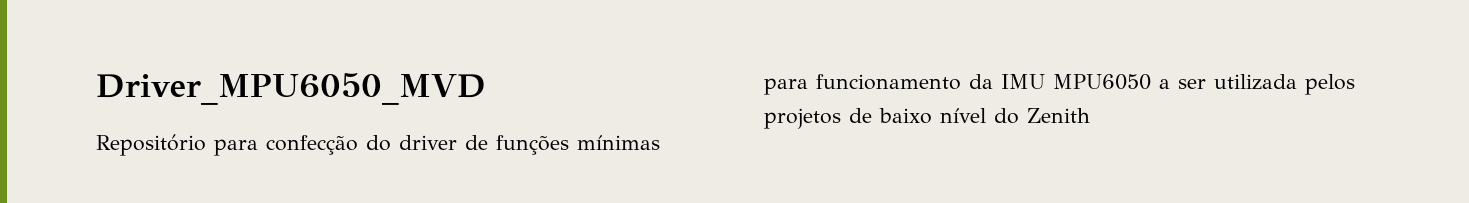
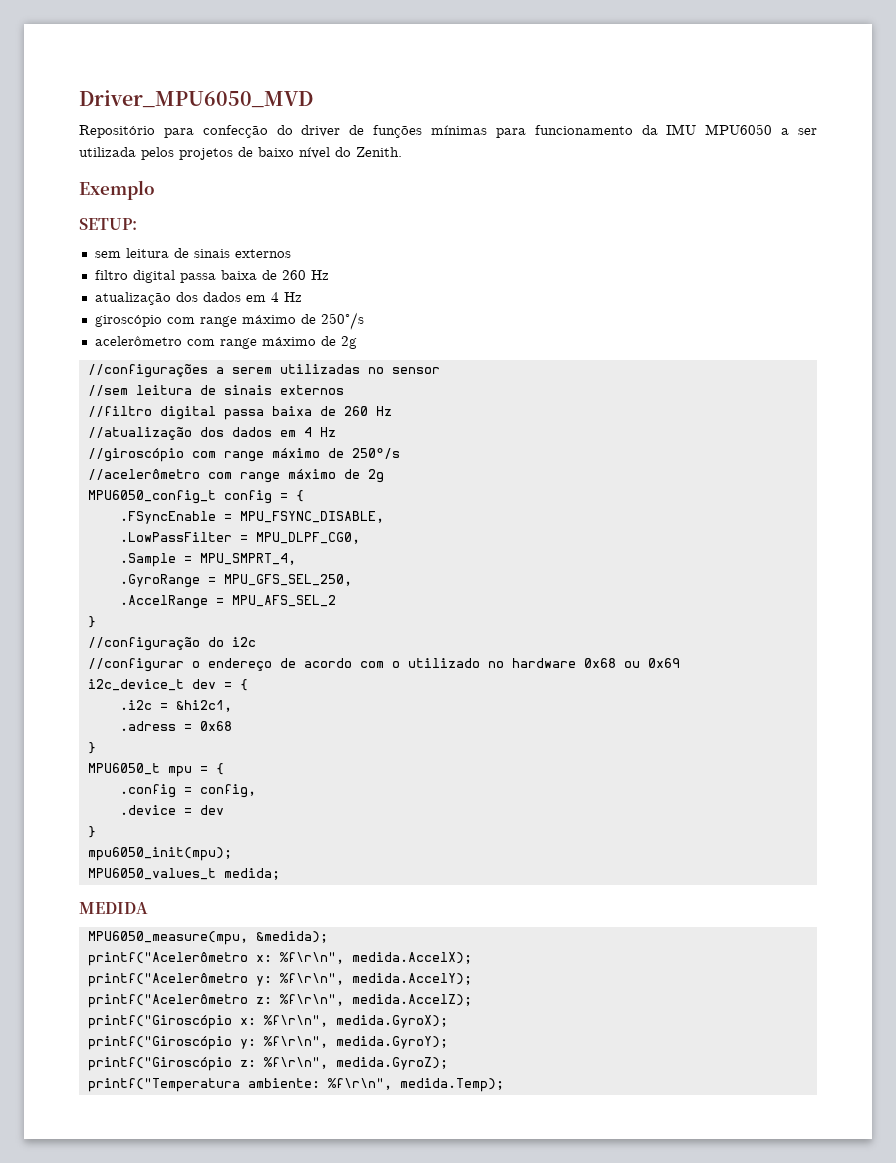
- Repositório para confecção do driver de funções mínimas para funcionamento da IMU MPU6050 a ser utilizada pelos projetos de baixo nível do Zenith
+ Repositório para confecção do driver de funções mínimas para funcionamento da IMU MPU6050 a ser utilizada pelos projetos de baixo nível do Zenith.
+ Exemplo
+ SETUP:
+ sem leitura de sinais externos
+ filtro digital passa baixa de 260 Hz
+ atualização dos dados em 4 Hz
+ giroscópio com range máximo de 250°/s
+ acelerômetro com range máximo de 2g
+ //configurações a serem utilizadas no sensor
+ //sem leitura de sinais externos
+ //filtro digital passa baixa de 260 Hz
+ //atualização dos dados em 4 Hz
+ //giroscópio com range máximo de 250°/s
+ //acelerômetro com range máximo de 2g
+ MPU6050_config_t config = {
+ .FSyncEnable = MPU_FSYNC_DISABLE,
+ .LowPassFilter = MPU_DLPF_CG0,
+ .Sample = MPU_SMPRT_4,
+ .GyroRange = MPU_GFS_SEL_250,
+ .AccelRange = MPU_AFS_SEL_2
+ }
+ //configuração do i2c
+ //configurar o endereço de acordo com o utilizado no hardware 0x68 ou 0x69
+ i2c_device_t dev = {
+ .i2c = &hi2c1,
+ .adress = 0x68
+ }
+ MPU6050_t mpu = {
+ .config = config,
+ .device = dev
+ }
+ mpu6050_init(mpu);
+ MPU6050_values_t medida;
+ MEDIDA
+ MPU6050_measure(mpu, &medida);
+ printf("Acelerômetro x: %f\r\n", medida.AccelX);
+ printf("Acelerômetro y: %f\r\n", medida.AccelY);
+ printf("Acelerômetro z: %f\r\n", medida.AccelZ);
+ printf("Giroscópio x: %f\r\n", medida.GyroX);
+ printf("Giroscópio y: %f\r\n", medida.GyroY);
+ printf("Giroscópio z: %f\r\n", medida.GyroZ);
+ printf("Temperatura ambiente: %f\r\n", medida.Temp);

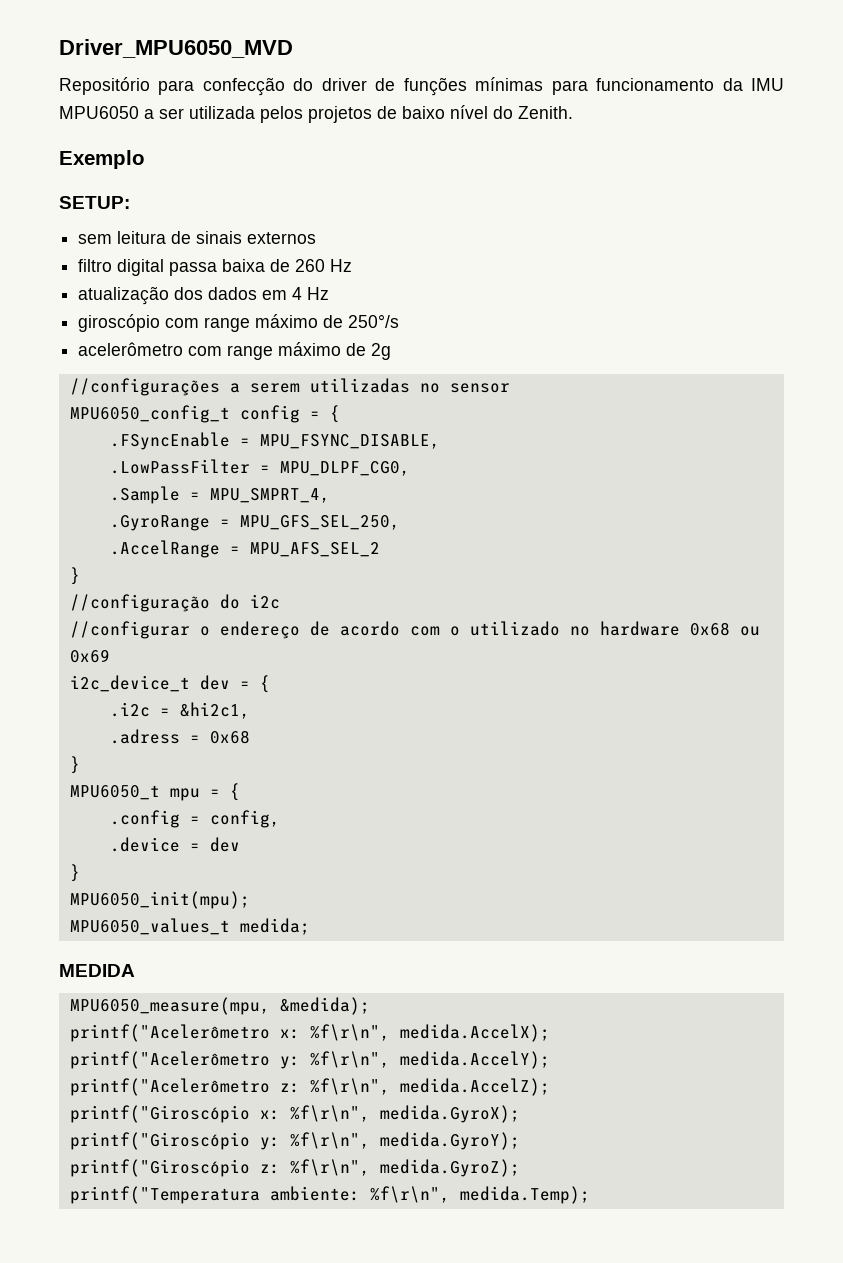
- //sem leitura de sinais externos
- //filtro digital passa baixa de 260 Hz
- //atualização dos dados em 4 Hz
- //giroscópio com range máximo de 250°/s
- //acelerômetro com range máximo de 2g
- mpu6050_init(mpu);
+ MPU6050_init(mpu);

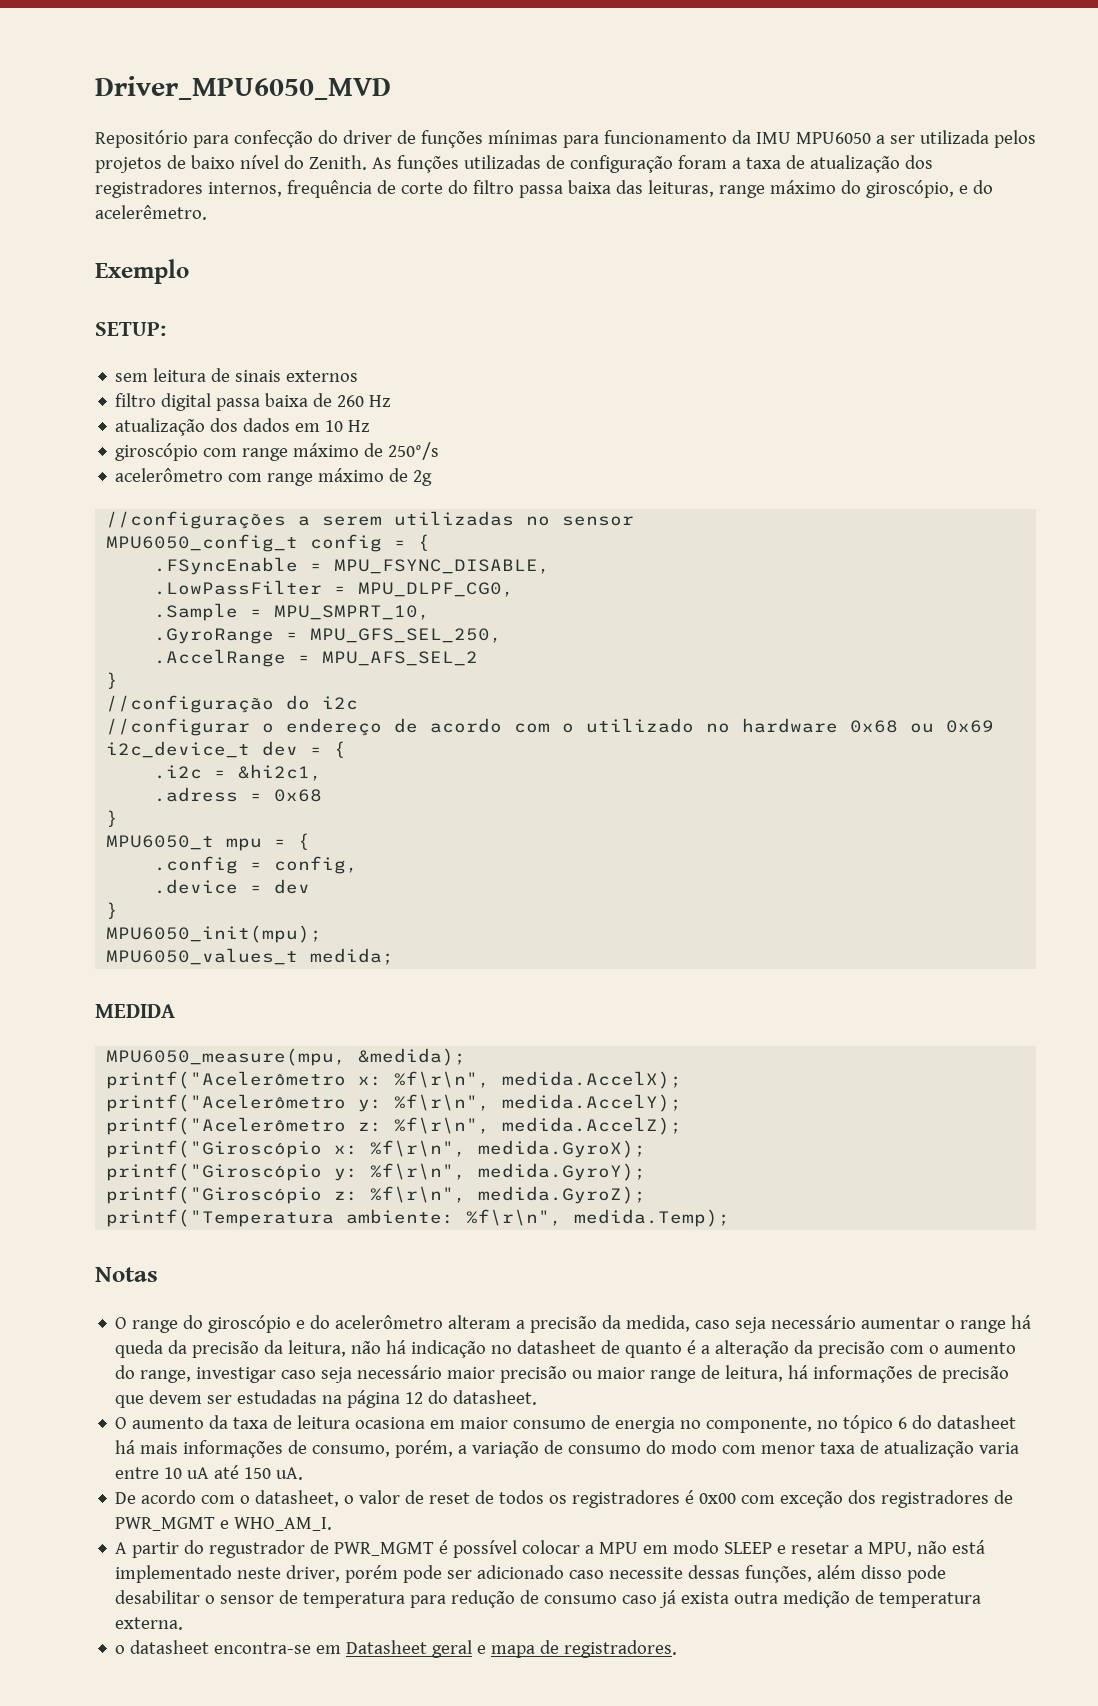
+ As funções utilizadas de configuração foram a taxa de atualização dos registradores internos, frequência de corte do filtro passa baixa das leituras, range máximo do giroscópio, e do acelerêmetro.
- atualização dos dados em 4 Hz
+ atualização dos dados em 10 Hz
- .Sample = MPU_SMPRT_4,
+ .Sample = MPU_SMPRT_10,
+ Notas
+ O range do giroscópio e do acelerômetro alteram a precisão da medida, caso seja necessário aumentar o range há queda da precisão da leitura, não há indicação no datasheet de quanto é a alteração da precisão com o aumento do range, investigar caso seja necessário maior precisão ou maior range de leitura, há informações de precisão que devem ser estudadas na página 12 do datasheet.
+ O aumento da taxa de leitura ocasiona em maior consumo de energia no componente, no tópico 6 do datasheet há mais informações de consumo, porém, a variação de consumo do modo com menor taxa de atualização varia entre 10 uA até 150 uA.
+ De acordo com o datasheet, o valor de reset de todos os registradores é 0x00 com exceção dos registradores de PWR_MGMT e WHO_AM_I.
+ A partir do regustrador de PWR_MGMT é possível colocar a MPU em modo SLEEP e resetar a MPU, não está implementado neste driver, porém pode ser adicionado caso necessite dessas funções, além disso pode desabilitar o sensor de temperatura para redução de consumo caso já exista outra medição de temperatura externa.
+ o datasheet encontra-se em Datasheet geral e mapa de registradores.

